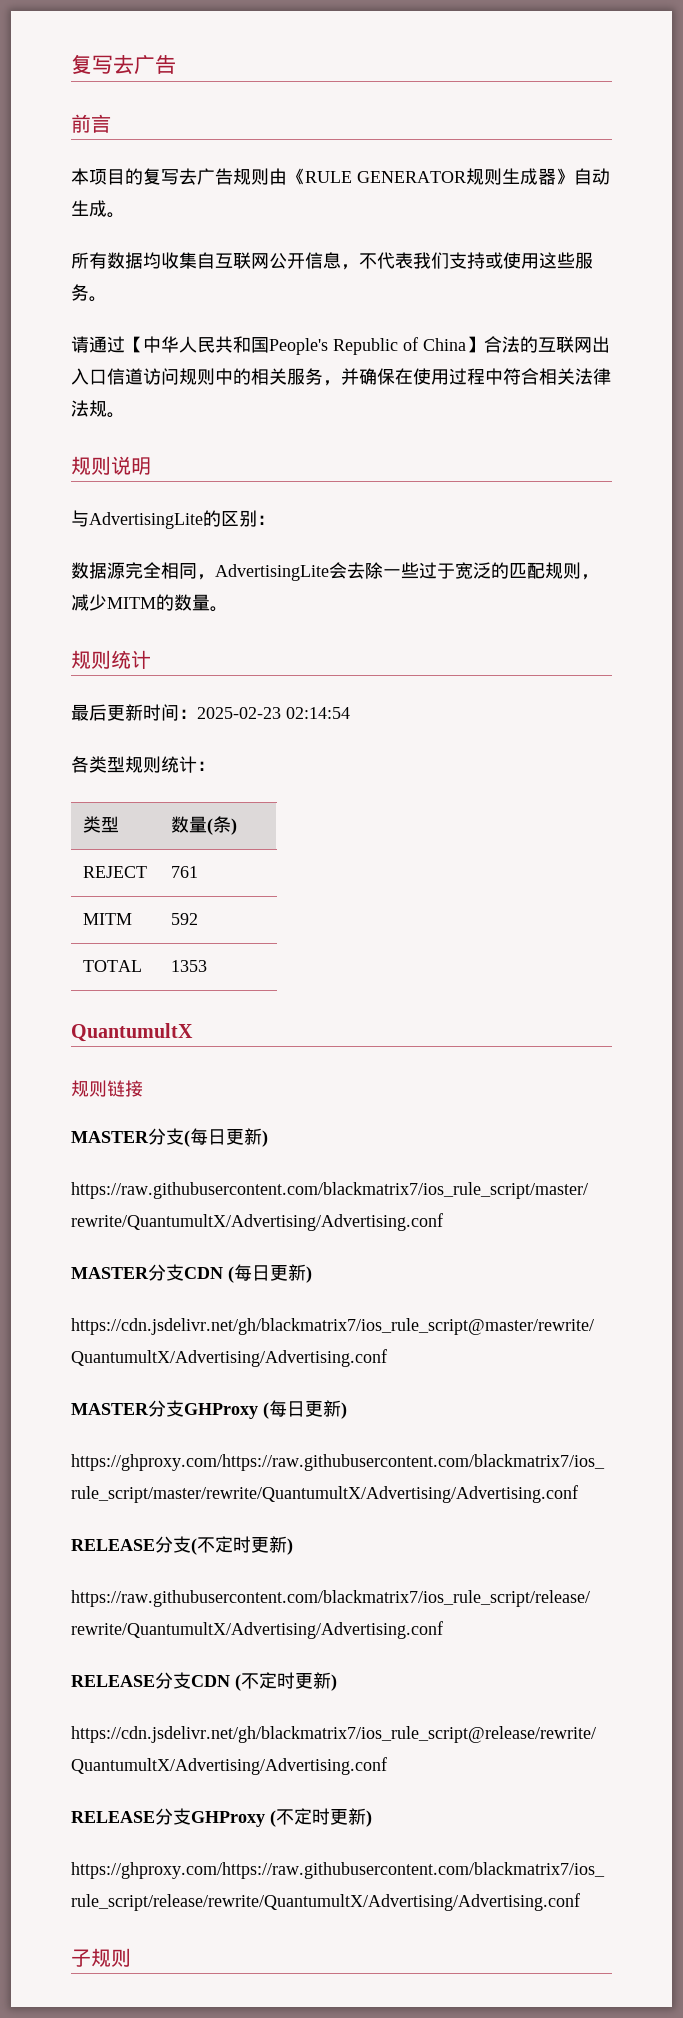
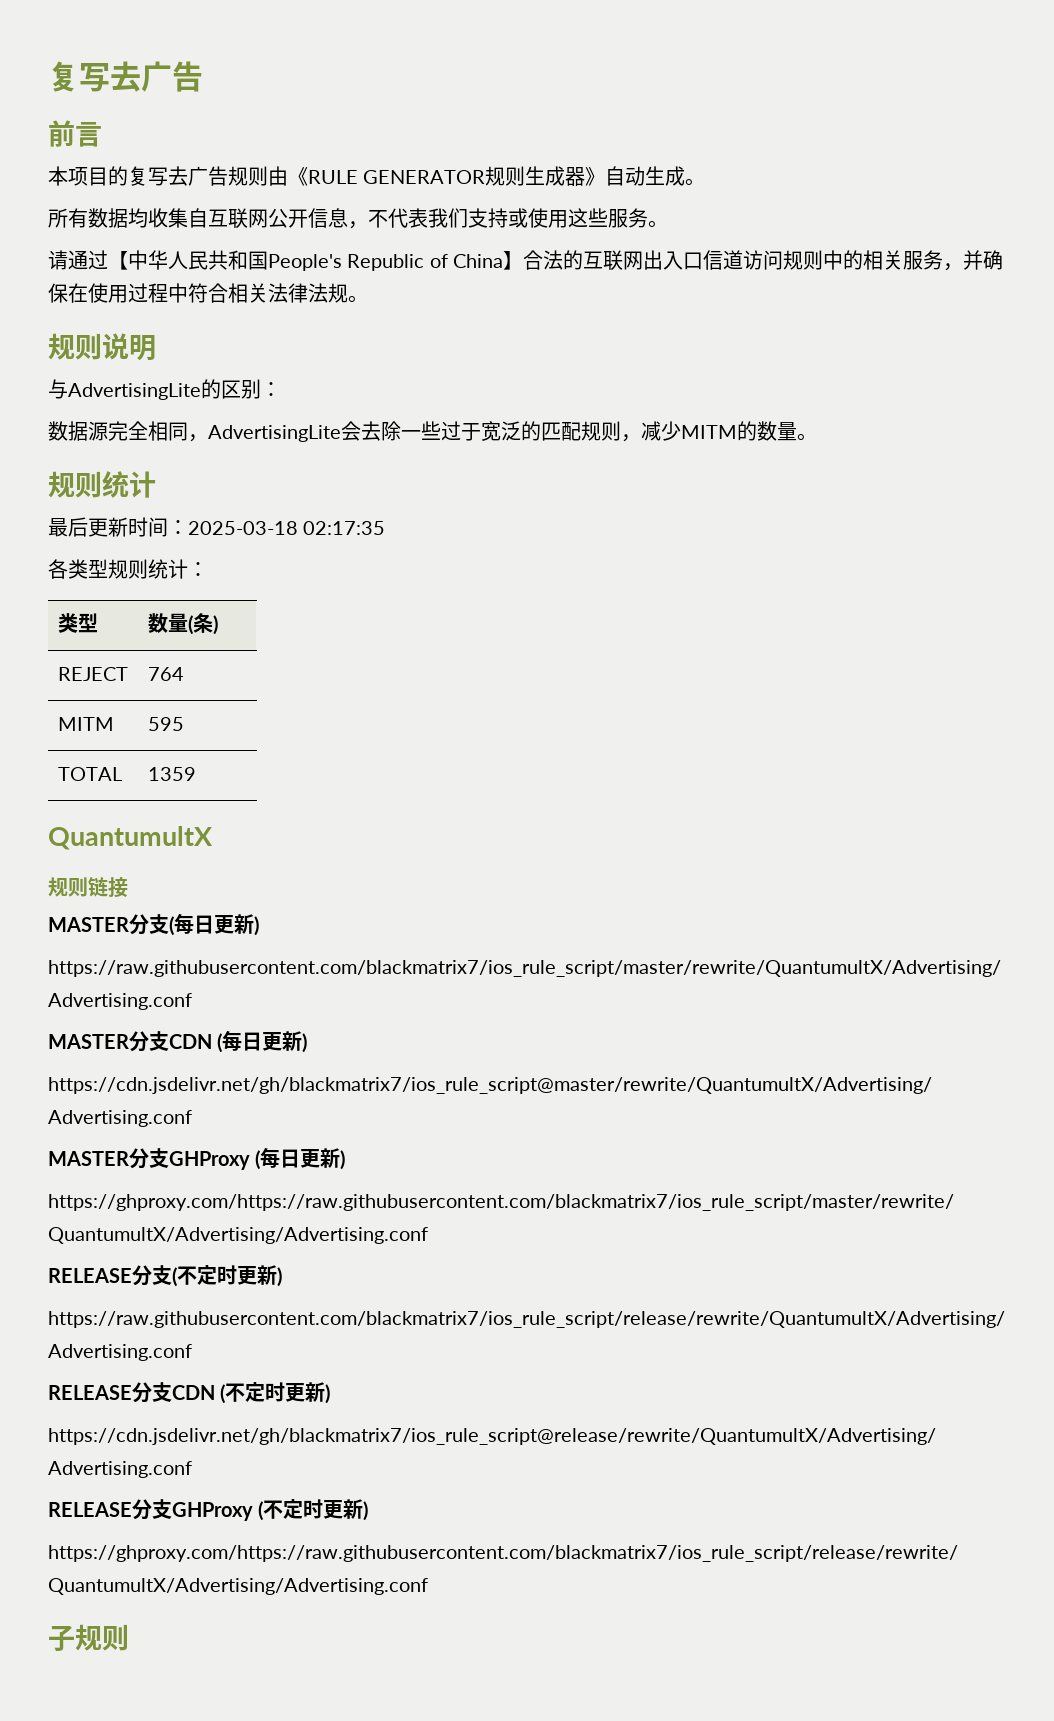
- 最后更新时间：2025-02-23 02:14:54
+ 最后更新时间：2025-03-18 02:17:35
- REJECT | 761
+ REJECT | 764
- MITM | 592
+ MITM | 595
- TOTAL | 1353
+ TOTAL | 1359

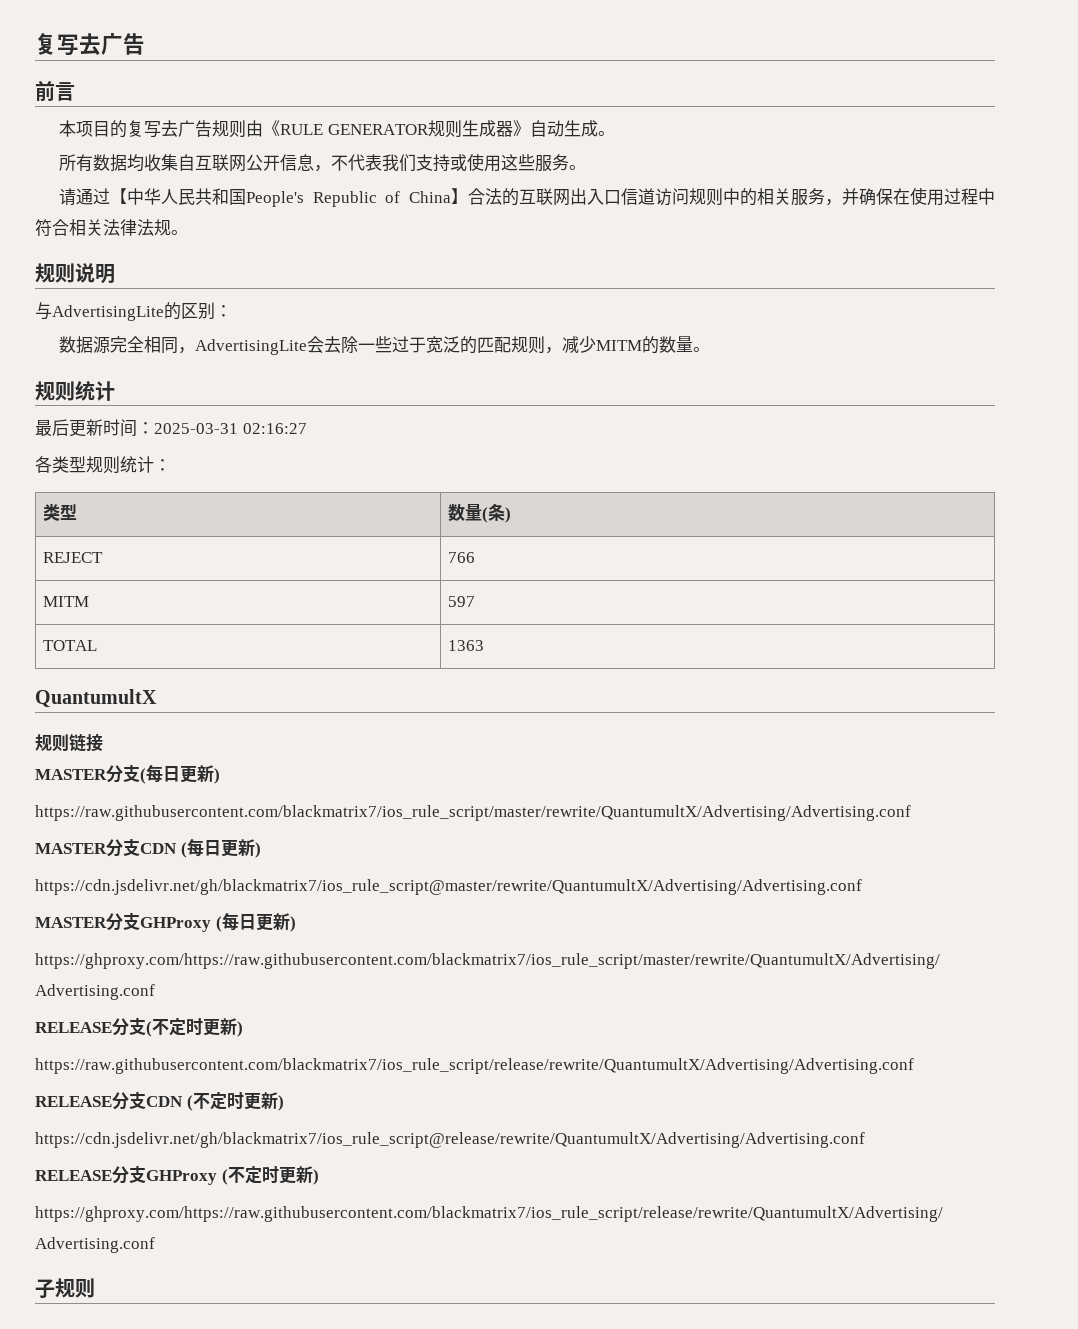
- 最后更新时间：2025-03-18 02:17:35
+ 最后更新时间：2025-03-31 02:16:27
- REJECT | 764
+ REJECT | 766
- MITM | 595
+ MITM | 597
- TOTAL | 1359
+ TOTAL | 1363

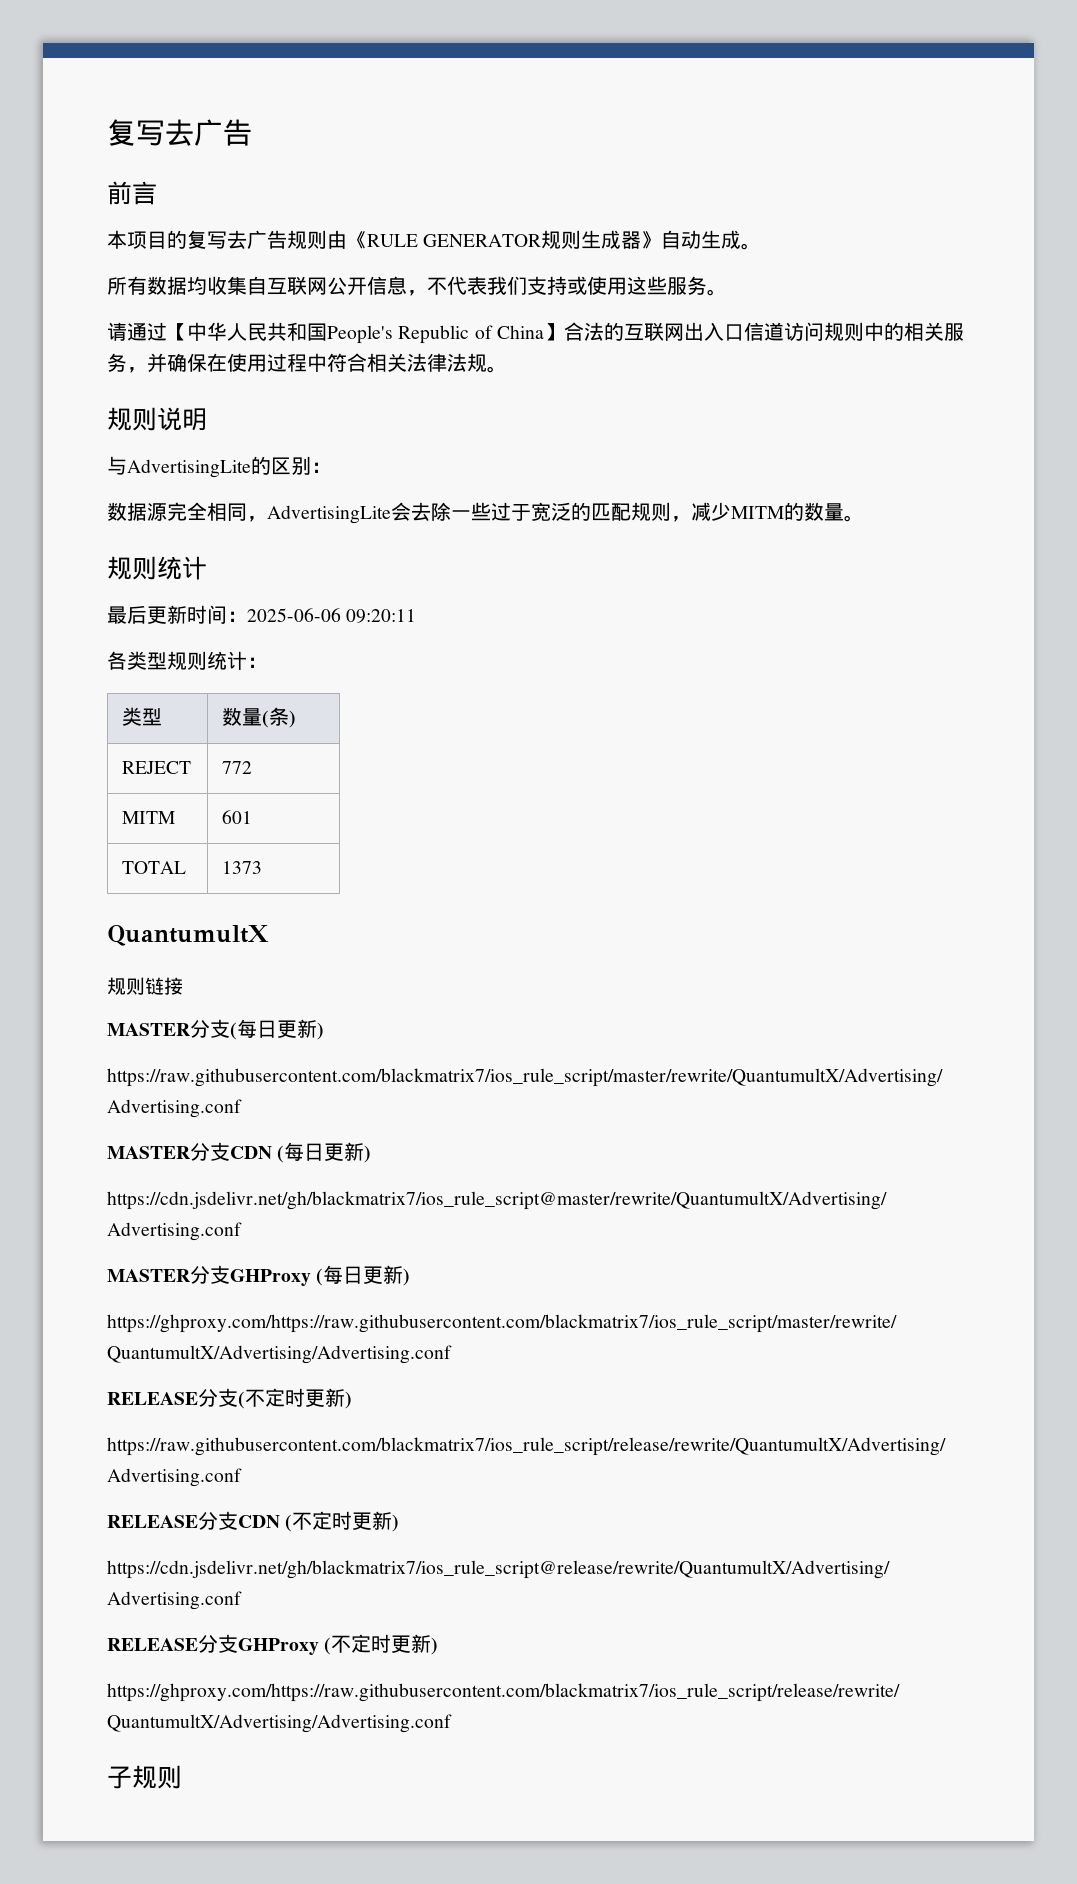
- 最后更新时间：2025-03-31 02:16:27
+ 最后更新时间：2025-06-06 09:20:11
- REJECT | 766
+ REJECT | 772
- MITM | 597
+ MITM | 601
- TOTAL | 1363
+ TOTAL | 1373

